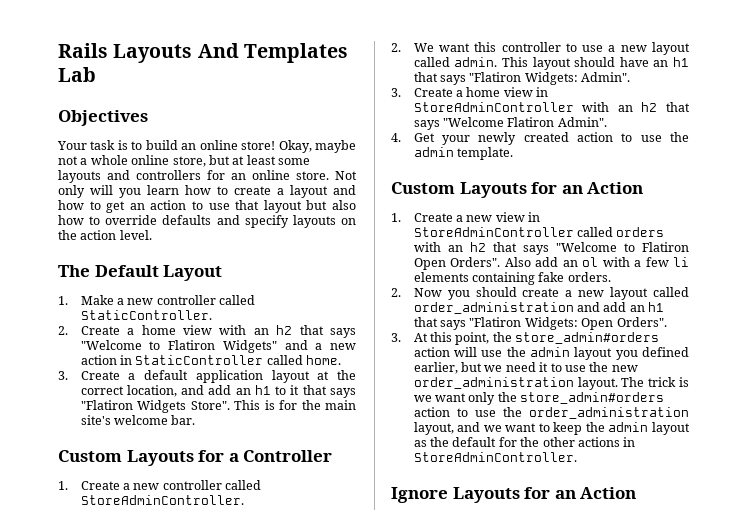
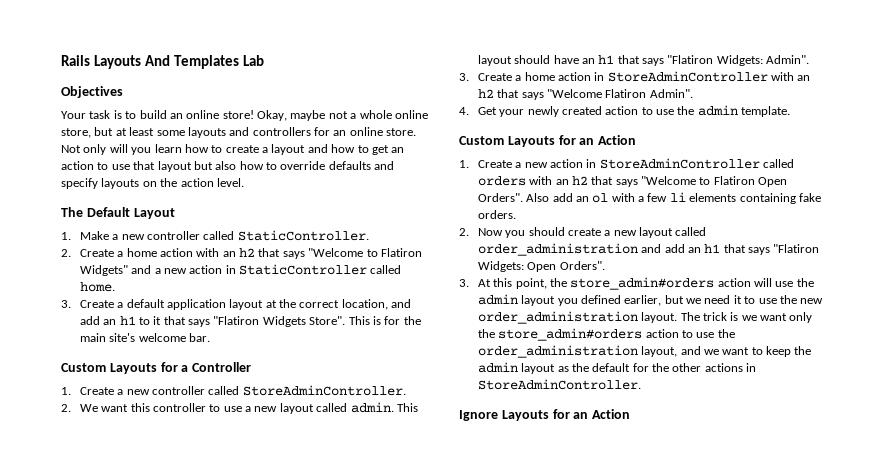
- 2. Create a home view with an h2 that says "Welcome to Flatiron Widgets" and a new action in StaticController called home.
+ 2. Create a home action with an h2 that says "Welcome to Flatiron Widgets" and a new action in StaticController called home.
- 3. Create a home view in StoreAdminController with an h2 that says "Welcome Flatiron Admin".
+ 3. Create a home action in StoreAdminController with an h2 that says "Welcome Flatiron Admin".
- 1. Create a new view in StoreAdminController called orders with an h2 that says "Welcome to Flatiron Open Orders".
+ 1. Create a new action in StoreAdminController called orders with an h2 that says "Welcome to Flatiron Open Orders".

